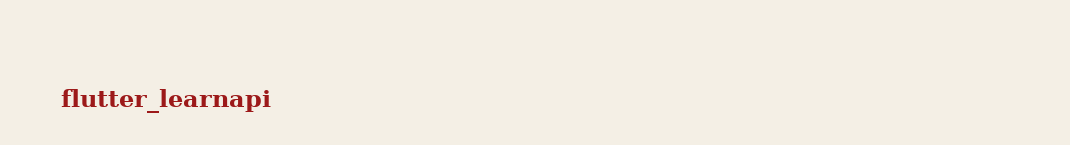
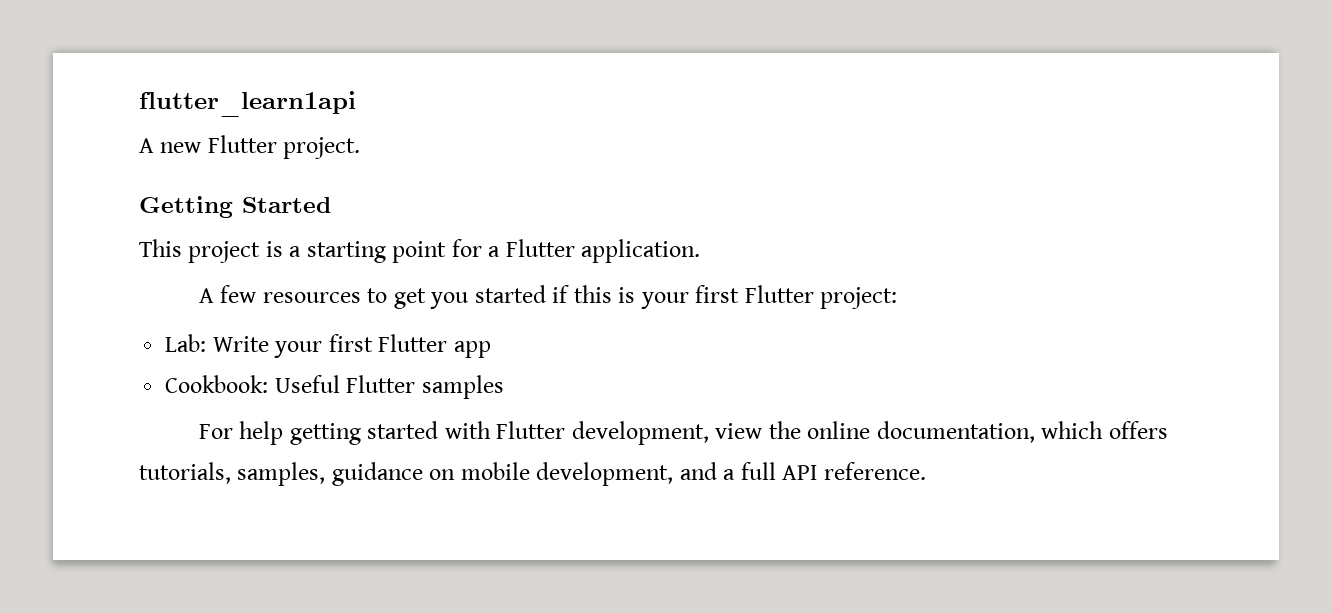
- flutter_learnapi
+ flutter_learn1api
+ A new Flutter project.
+ Getting Started
+ This project is a starting point for a Flutter application.
+ A few resources to get you started if this is your first Flutter project:
+ Lab: Write your first Flutter app
+ Cookbook: Useful Flutter samples
+ For help getting started with Flutter development, view the online documentation, which offers tutorials, samples, guidance on mobile development, and a full API reference.

